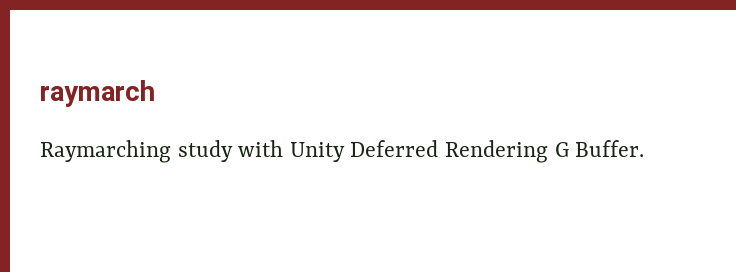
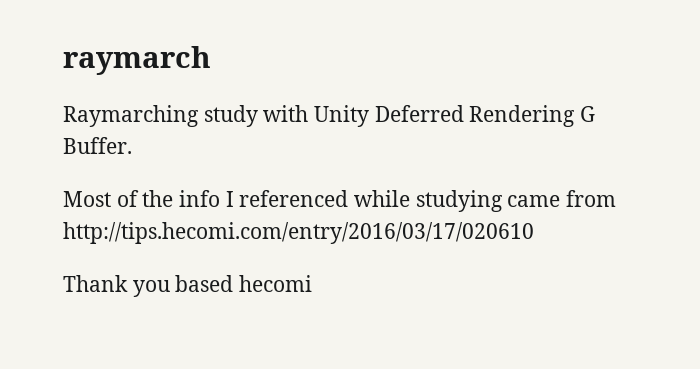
+ Most of the info I referenced while studying came from http://tips.hecomi.com/entry/2016/03/17/020610
+ Thank you based hecomi

